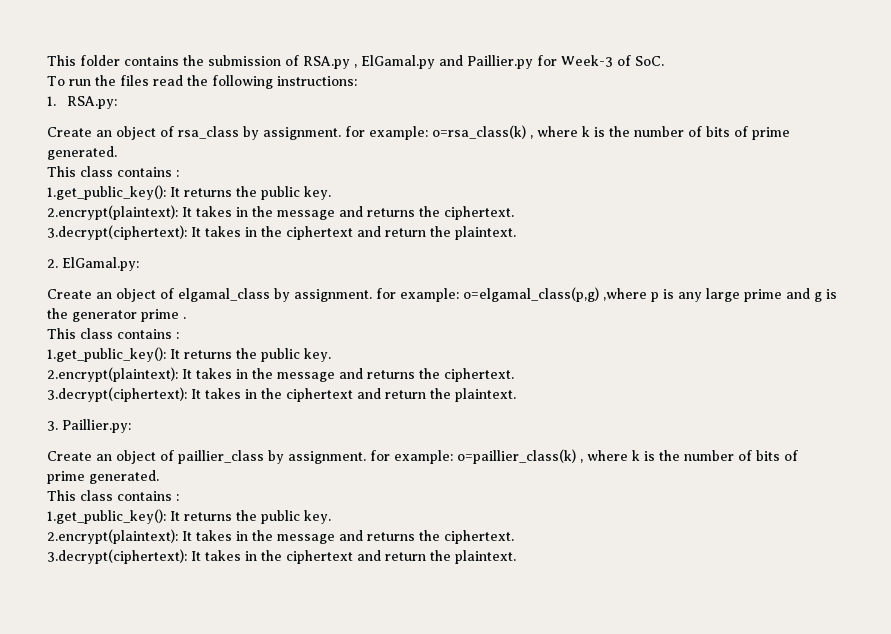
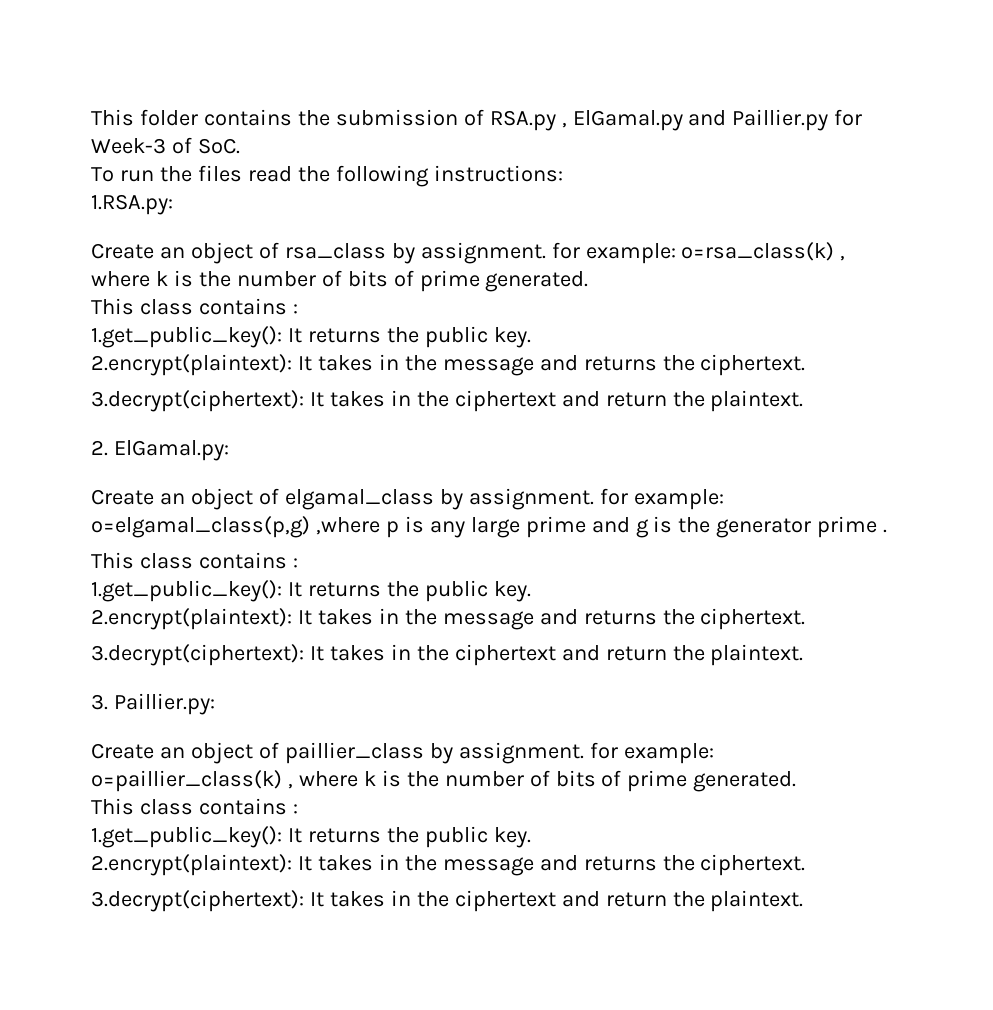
- 1. RSA.py:
+ 1.RSA.py:

